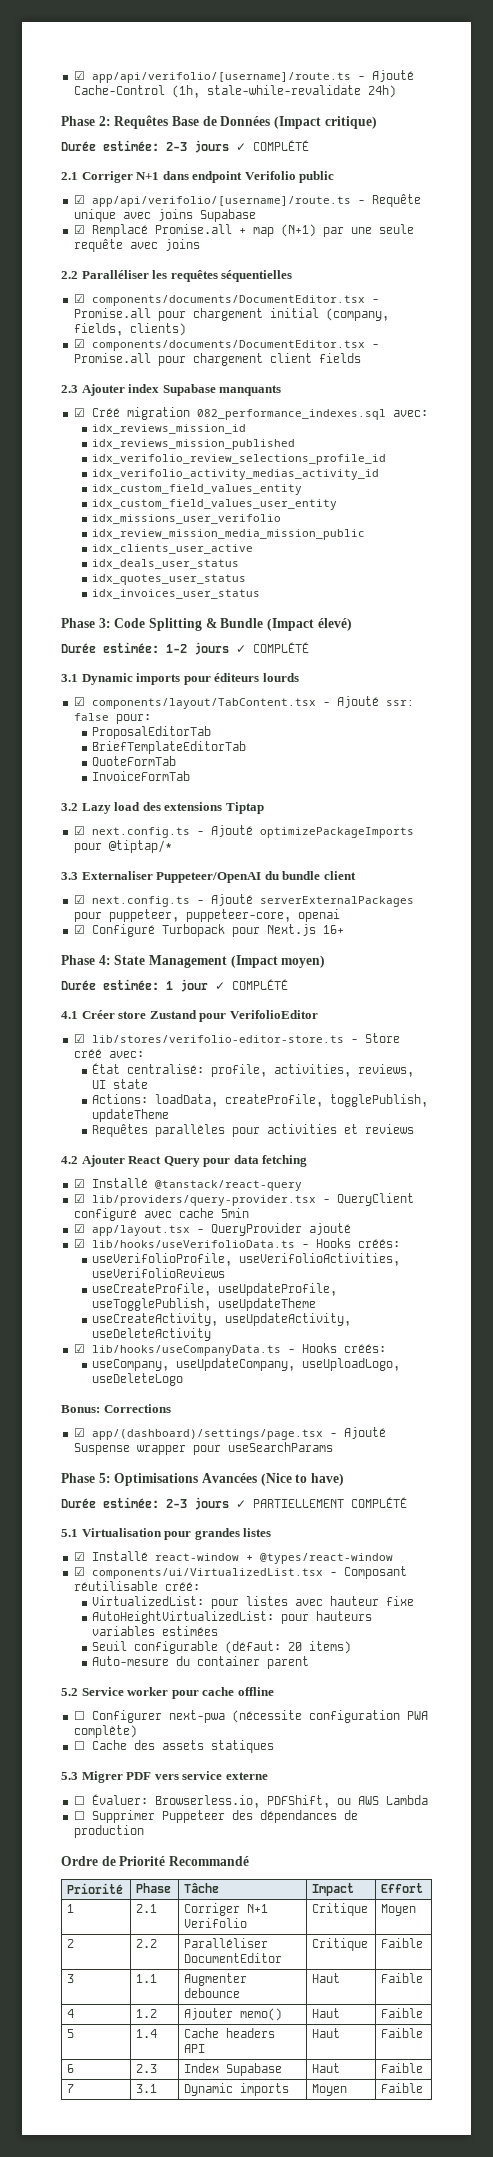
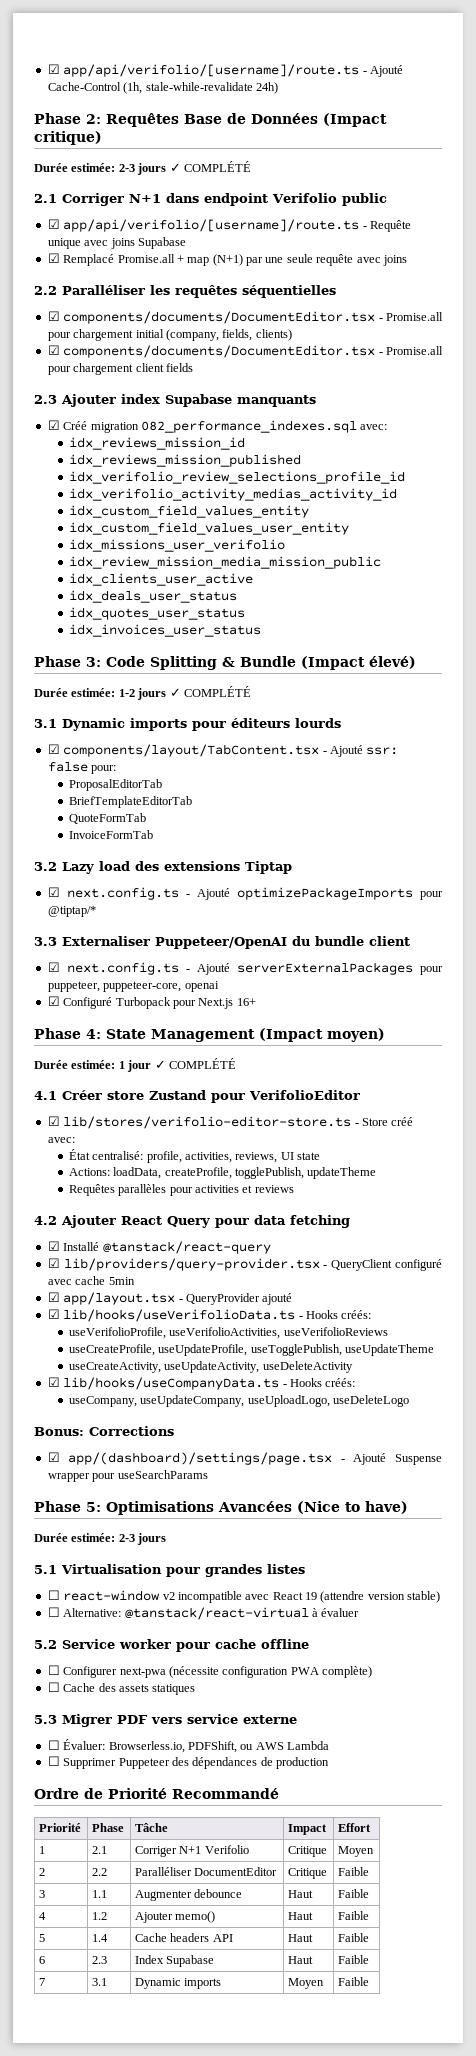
  Phase 5: Optimisations Avancées (Nice to have)
- Durée estimée: 2-3 jours ✓ PARTIELLEMENT COMPLÉTÉ
+ Durée estimée: 2-3 jours
- ☑ Installé react-window + @types/react-window
- ☑ components/ui/VirtualizedList.tsx - Composant réutilisable créé:
- VirtualizedList: pour listes avec hauteur fixe
- AutoHeightVirtualizedList: pour hauteurs variables estimées
- Seuil configurable (défaut: 20 items)
- Auto-mesure du container parent
+ ☐ react-window v2 incompatible avec React 19 (attendre version stable)
+ ☐ Alternative: @tanstack/react-virtual à évaluer

